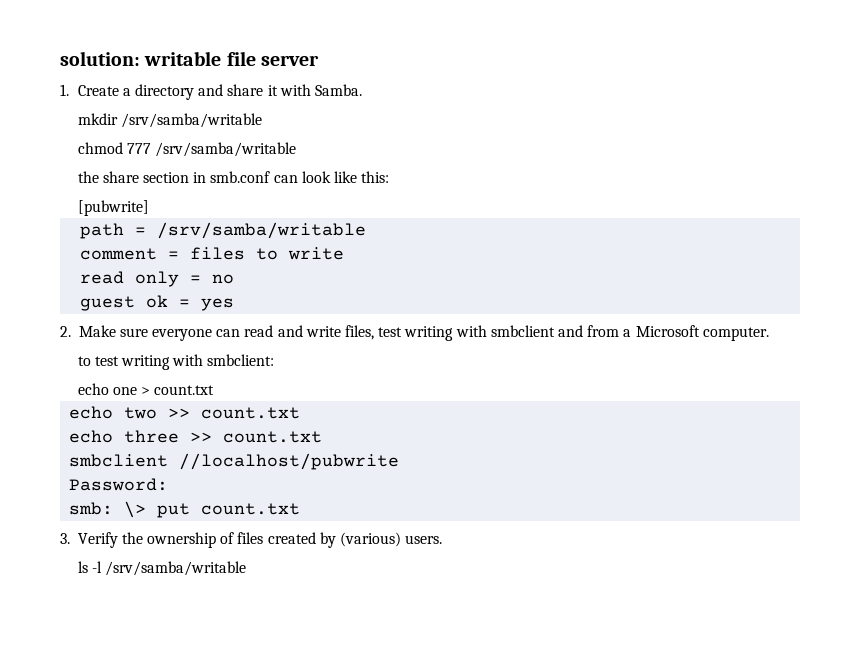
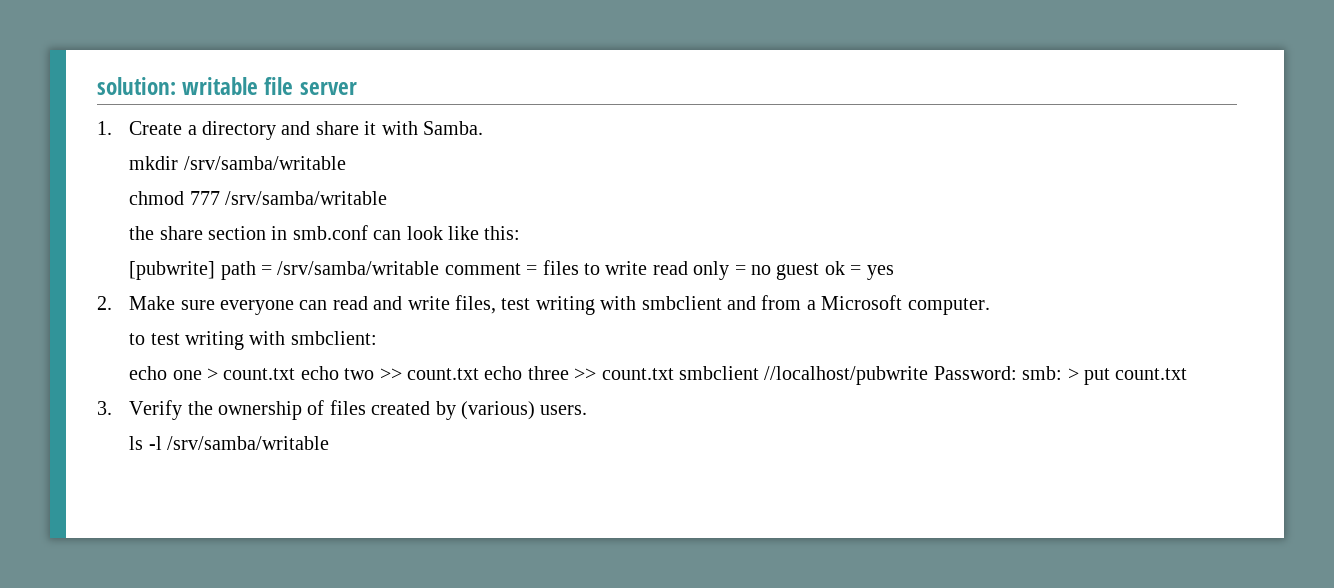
- [pubwrite]
- path = /srv/samba/writable
- comment = files to write
- read only = no
- guest ok = yes
+ [pubwrite] path = /srv/samba/writable comment = files to write read only = no guest ok = yes
- echo one > count.txt
- echo two >> count.txt
- echo three >> count.txt
- smbclient //localhost/pubwrite
- Password:
- smb: \> put count.txt
+ echo one > count.txt echo two >> count.txt echo three >> count.txt smbclient //localhost/pubwrite Password: smb: > put count.txt

